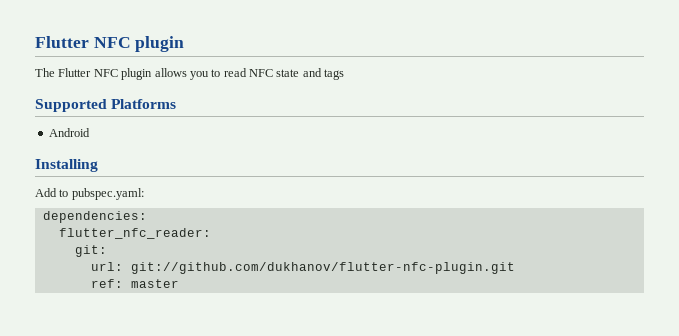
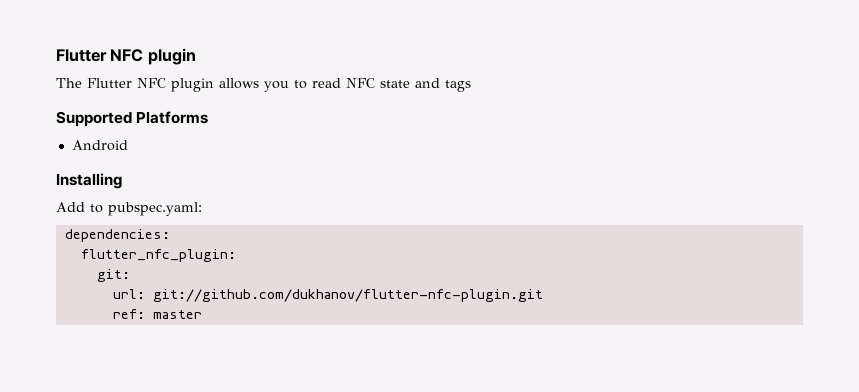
- flutter_nfc_reader:
+ flutter_nfc_plugin:

